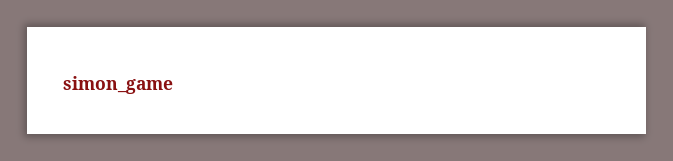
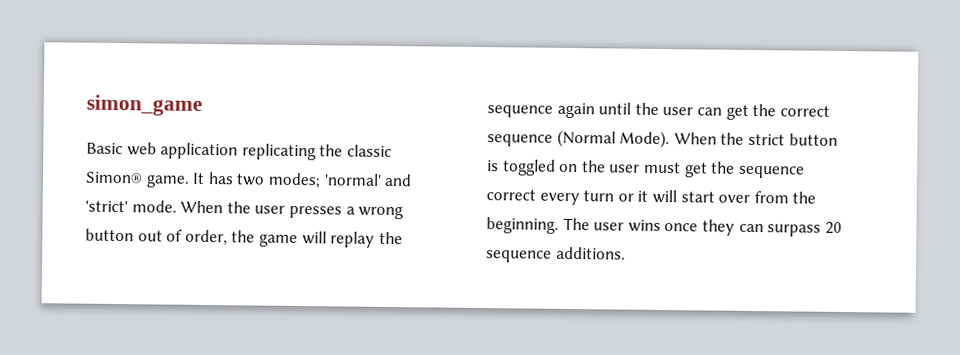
+ Basic web application replicating the classic Simon® game. It has two modes; 'normal' and 'strict' mode. When the user presses a wrong button out of order, the game will replay the sequence again until the user can get the correct sequence (Normal Mode). When the strict button is toggled on the user must get the sequence correct every turn or it will start over from the beginning. The user wins once they can surpass 20 sequence additions.

